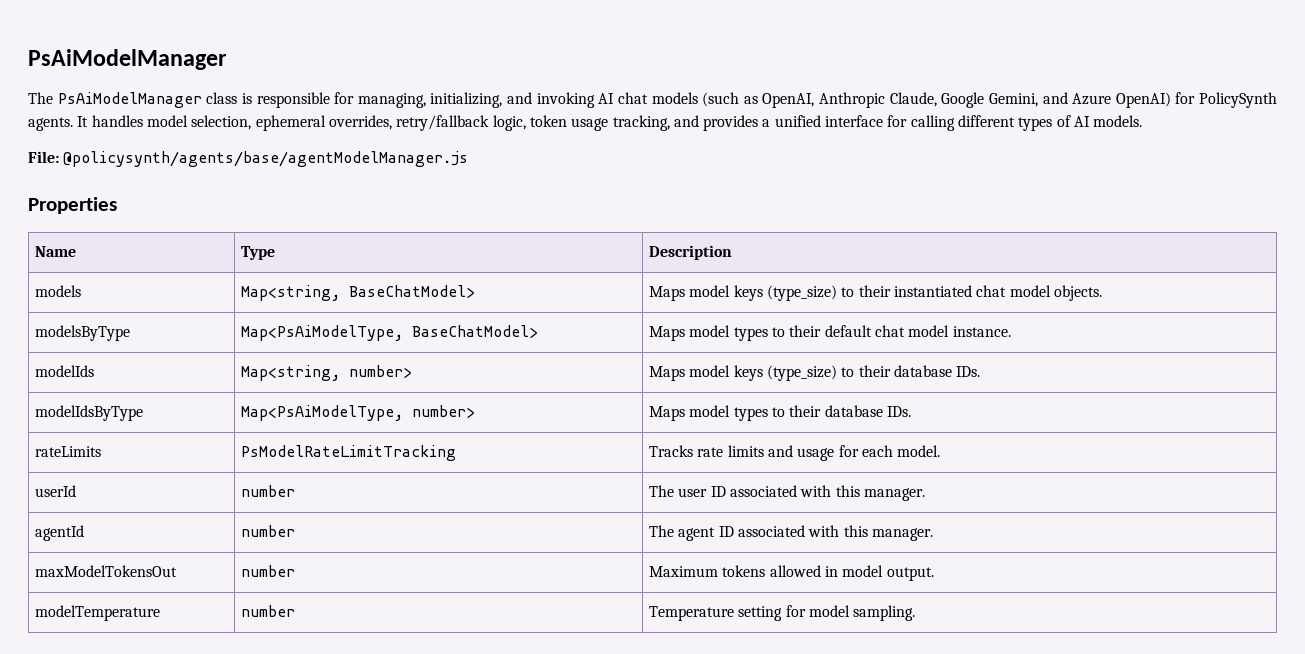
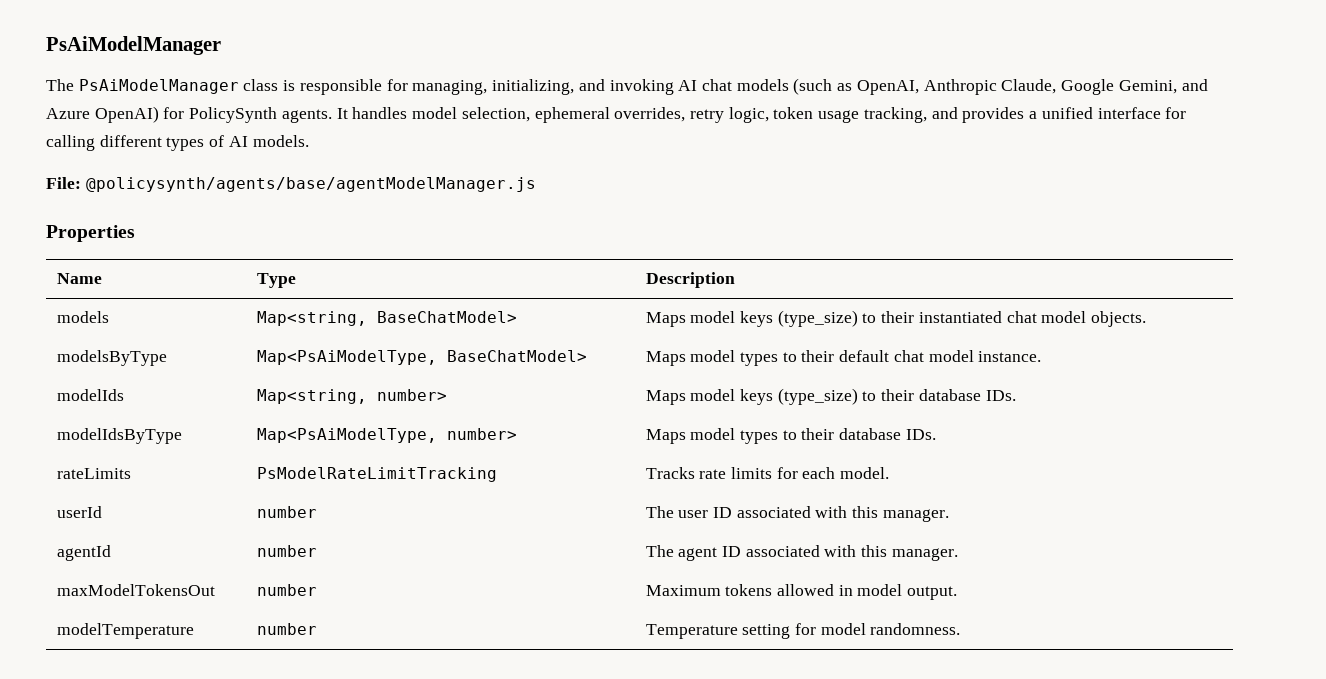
- It handles model selection, ephemeral overrides, retry/fallback logic, token usage tracking, and provides a unified interface for calling different types of AI models.
+ It handles model selection, ephemeral overrides, retry logic, token usage tracking, and provides a unified interface for calling different types of AI models.
- rateLimits | PsModelRateLimitTracking | Tracks rate limits and usage for each model.
+ rateLimits | PsModelRateLimitTracking | Tracks rate limits for each model.
- modelTemperature | number | Temperature setting for model sampling.
+ modelTemperature | number | Temperature setting for model randomness.

